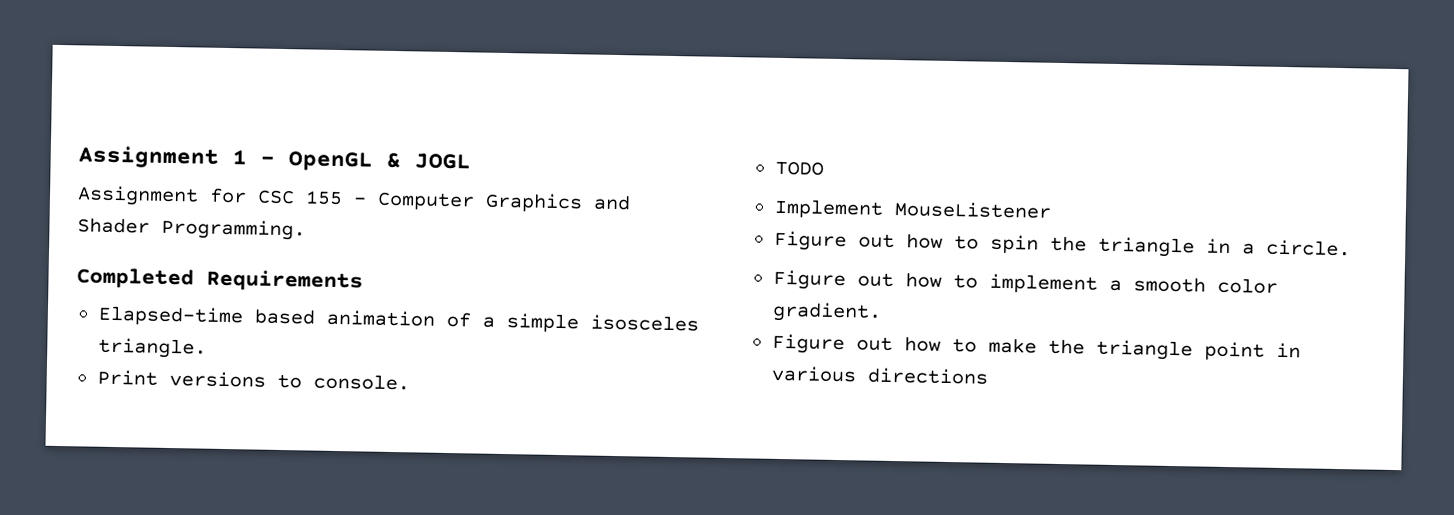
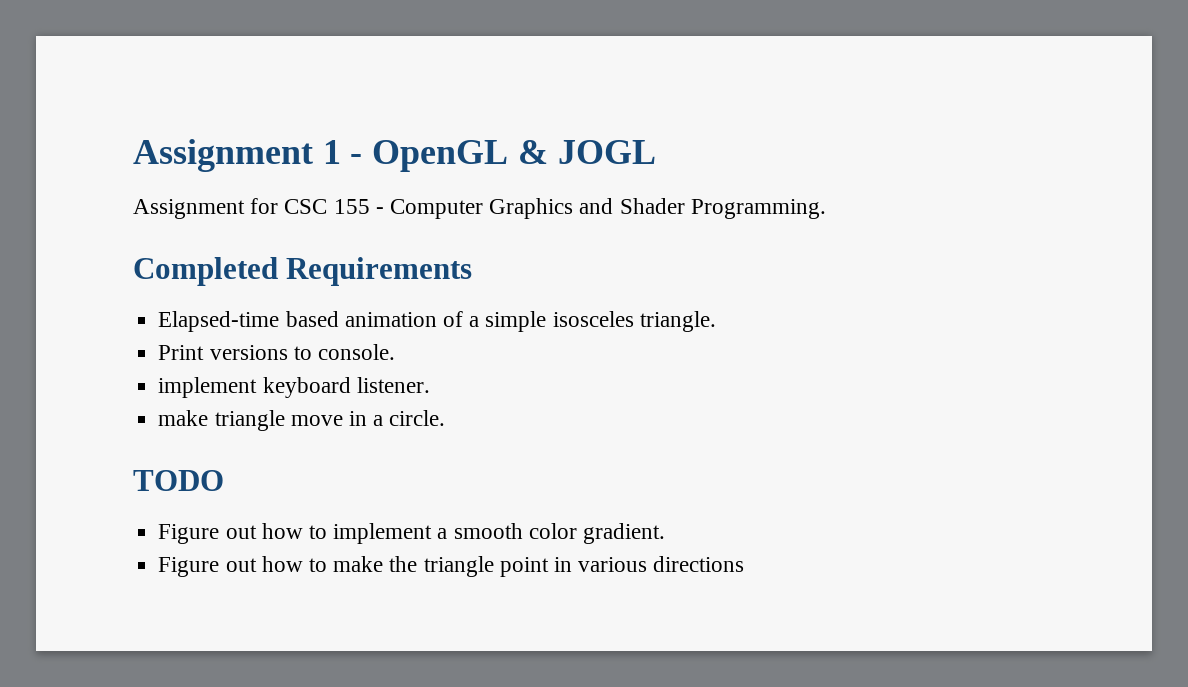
- TODO
- Implement MouseListener
- Figure out how to spin the triangle in a circle.
+ implement keyboard listener.
+ make triangle move in a circle.
+ TODO

